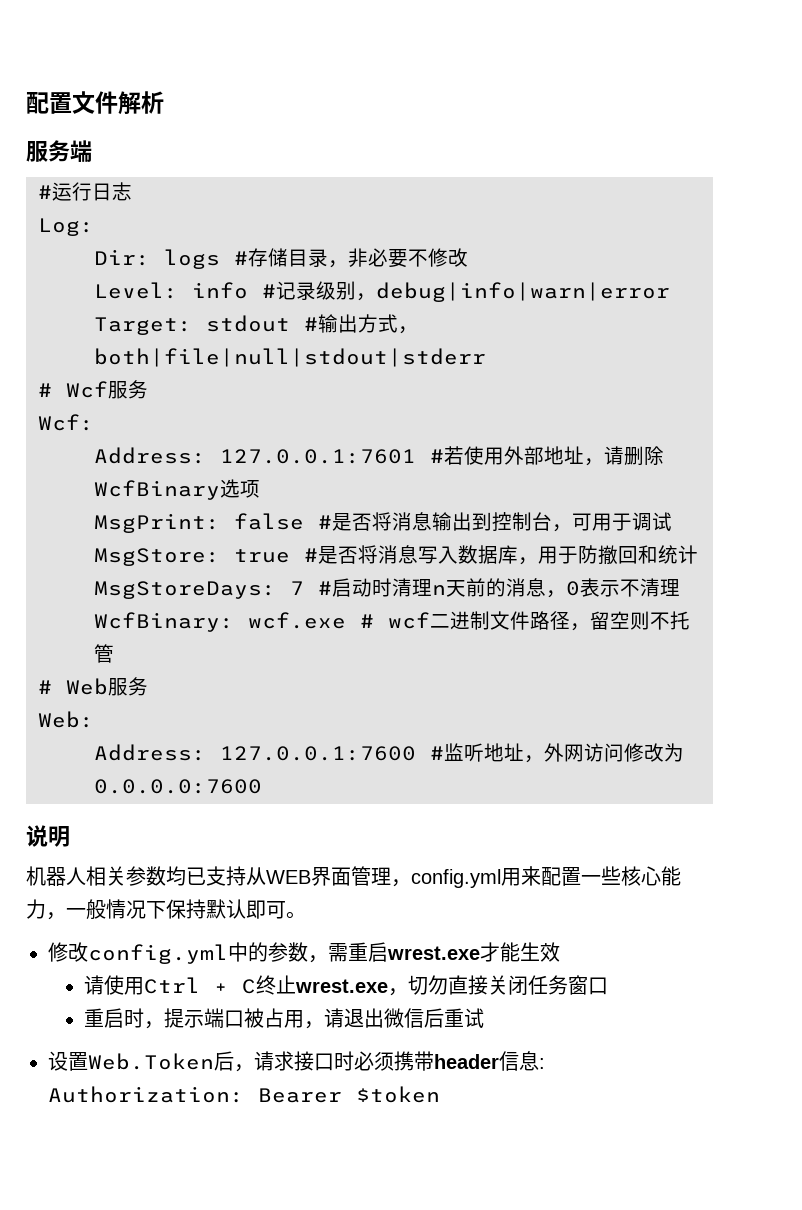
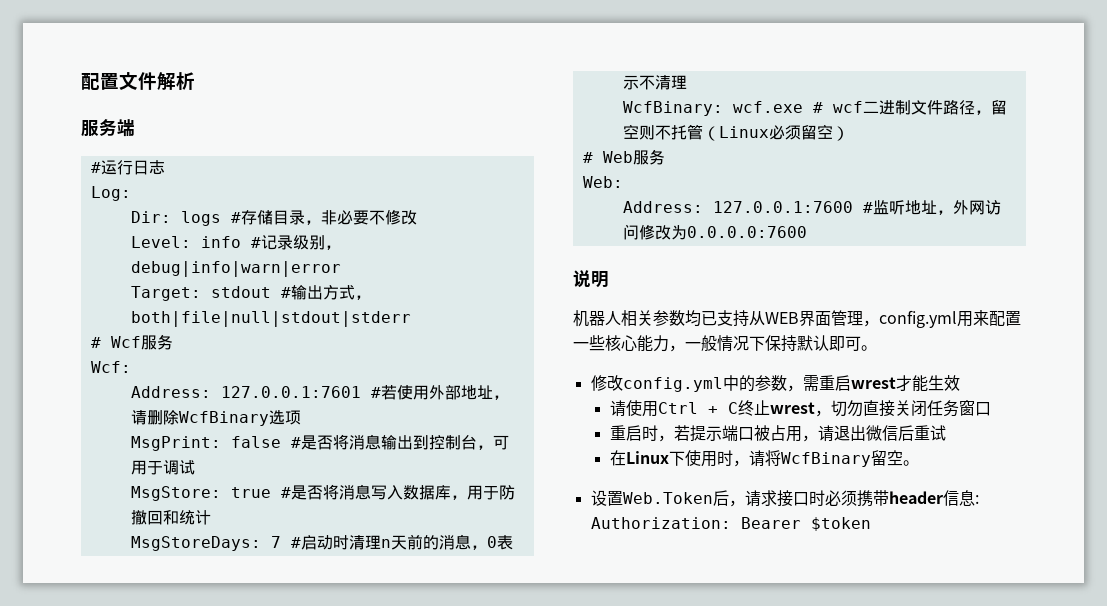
- WcfBinary: wcf.exe # wcf二进制文件路径，留空则不托管
+ WcfBinary: wcf.exe # wcf二进制文件路径，留空则不托管（Linux必须留空）
- 修改config.yml中的参数，需重启wrest.exe才能生效
+ 修改config.yml中的参数，需重启wrest才能生效
- 请使用Ctrl + C终止wrest.exe，切勿直接关闭任务窗口
+ 请使用Ctrl + C终止wrest，切勿直接关闭任务窗口
- 重启时，提示端口被占用，请退出微信后重试
+ 重启时，若提示端口被占用，请退出微信后重试
+ 在Linux下使用时，请将WcfBinary留空。

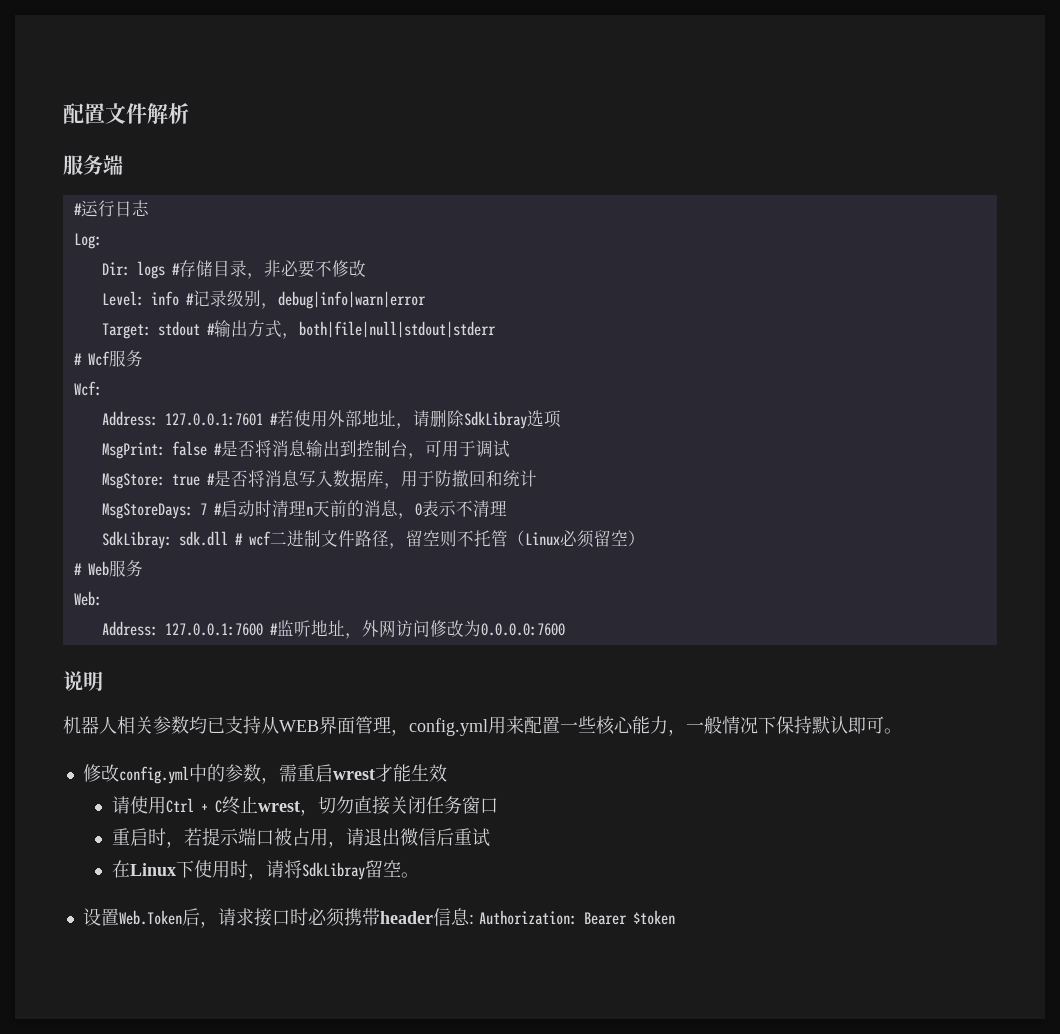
- Address: 127.0.0.1:7601 #若使用外部地址，请删除WcfBinary选项
+ Address: 127.0.0.1:7601 #若使用外部地址，请删除SdkLibray选项
- WcfBinary: wcf.exe # wcf二进制文件路径，留空则不托管（Linux必须留空）
+ SdkLibray: sdk.dll # wcf二进制文件路径，留空则不托管（Linux必须留空）
- 在Linux下使用时，请将WcfBinary留空。
+ 在Linux下使用时，请将SdkLibray留空。

